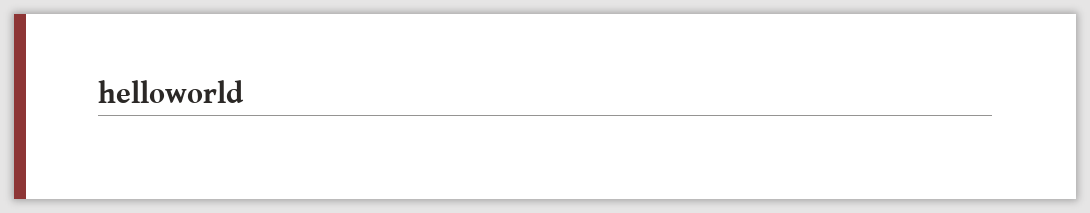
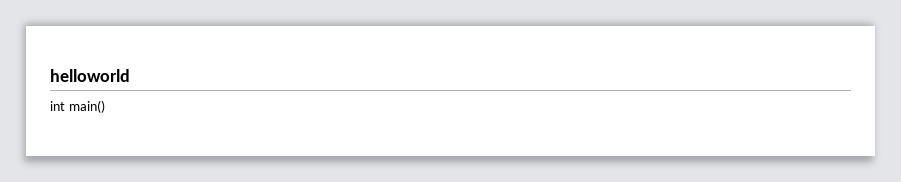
+ int main()

